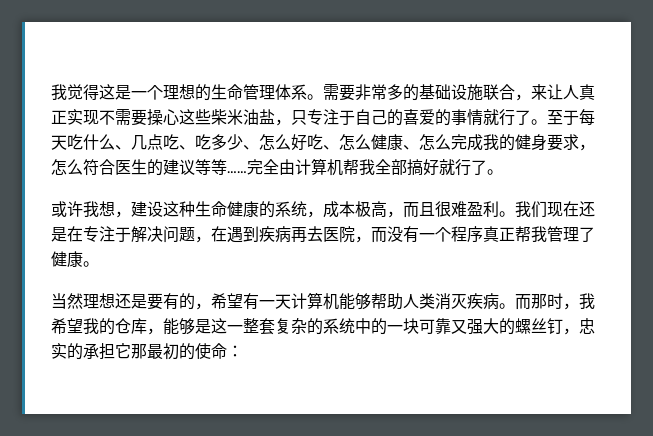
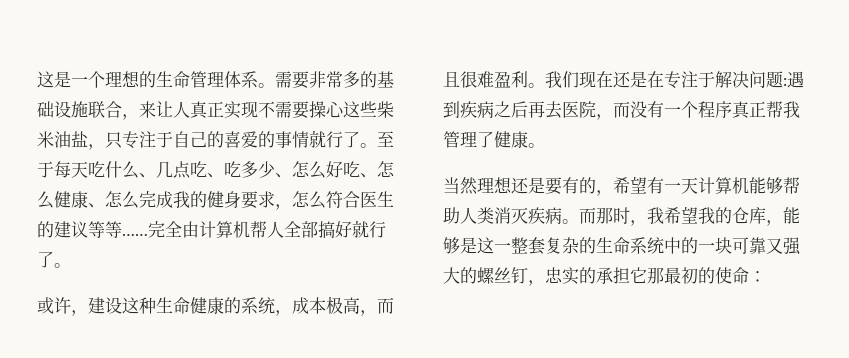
- 我觉得这是一个理想的生命管理体系。
+ 这是一个理想的生命管理体系。
- 完全由计算机帮我全部搞好就行了。
+ 完全由计算机帮人全部搞好就行了。
- 或许我想，建设这种生命健康的系统，成本极高，而且很难盈利。
+ 或许，建设这种生命健康的系统，成本极高，而且很难盈利。
- 我们现在还是在专注于解决问题，在遇到疾病再去医院，而没有一个程序真正帮我管理了健康。
+ 我们现在还是在专注于解决问题:遇到疾病之后再去医院，而没有一个程序真正帮我管理了健康。
- 而那时，我希望我的仓库，能够是这一整套复杂的系统中的一块可靠又强大的螺丝钉，忠实的承担它那最初的使命：
+ 而那时，我希望我的仓库，能够是这一整套复杂的生命系统中的一块可靠又强大的螺丝钉，忠实的承担它那最初的使命：

